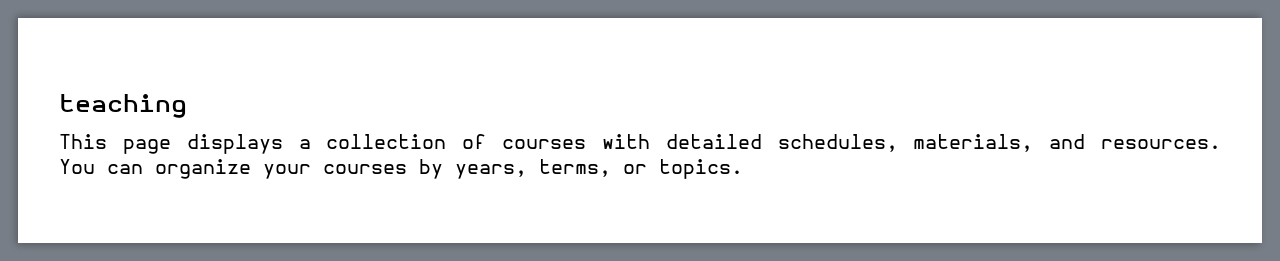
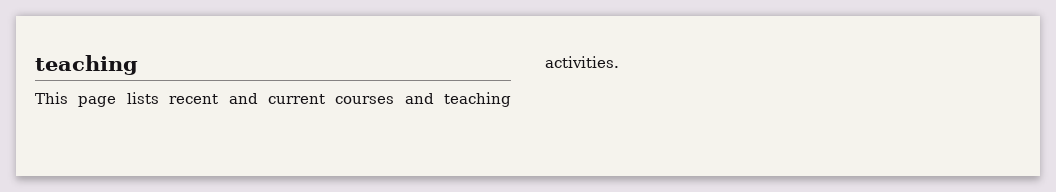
- This page displays a collection of courses with detailed schedules, materials, and resources. You can organize your courses by years, terms, or topics.
+ This page lists recent and current courses and teaching activities.

